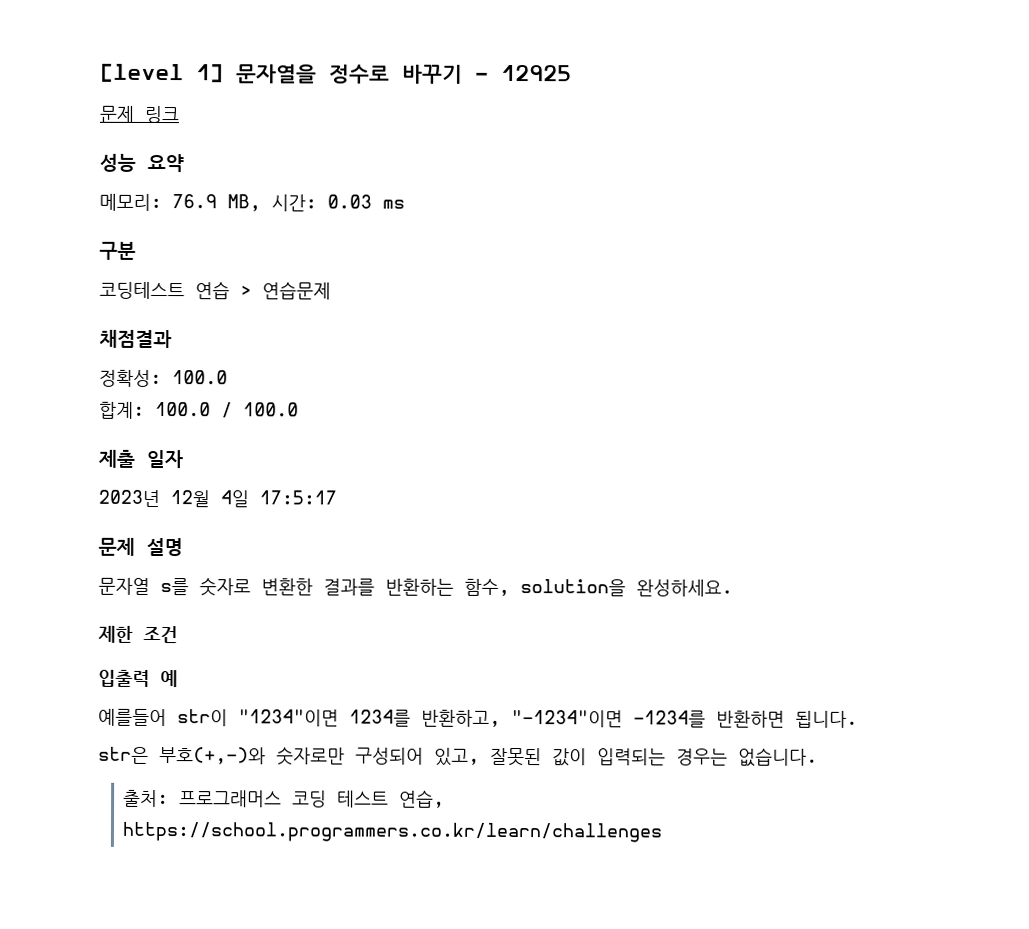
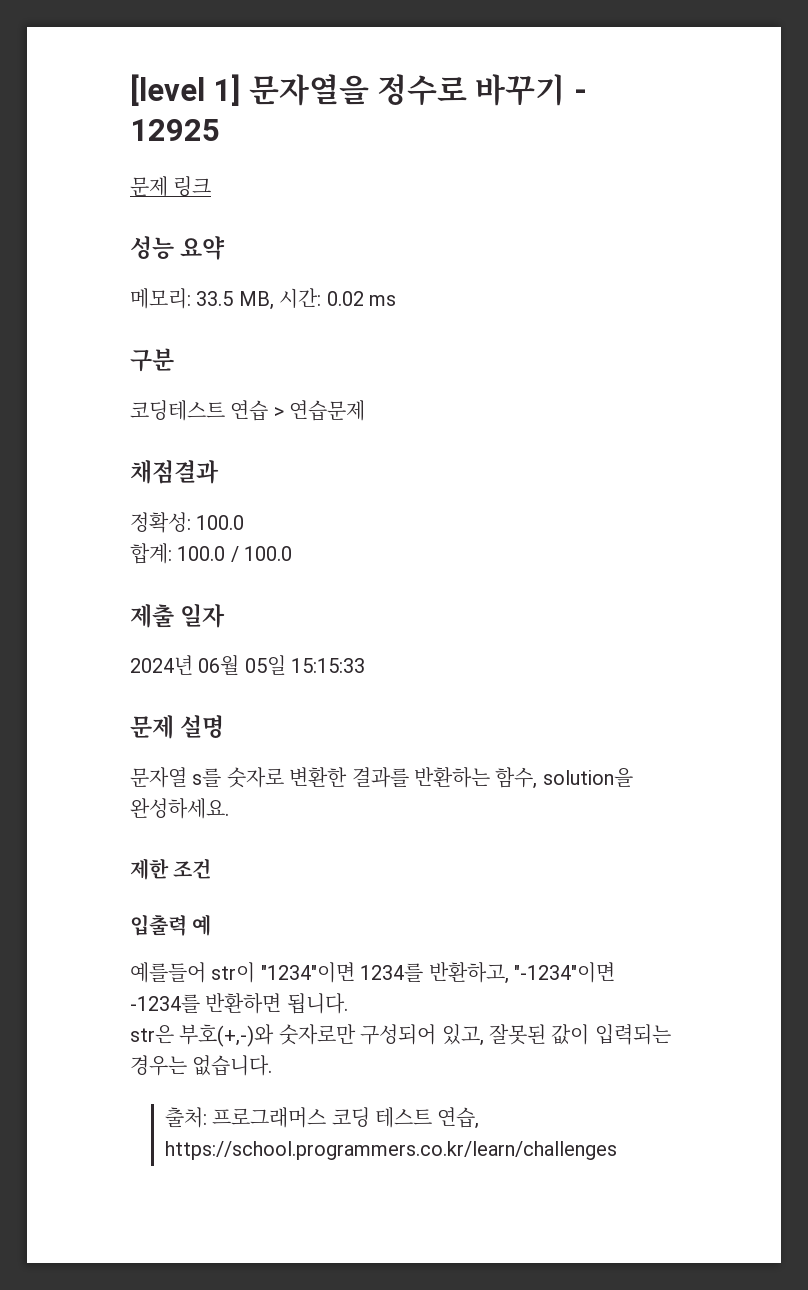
- 메모리: 76.9 MB, 시간: 0.03 ms
+ 메모리: 33.5 MB, 시간: 0.02 ms
- 2023년 12월 4일 17:5:17
+ 2024년 06월 05일 15:15:33

